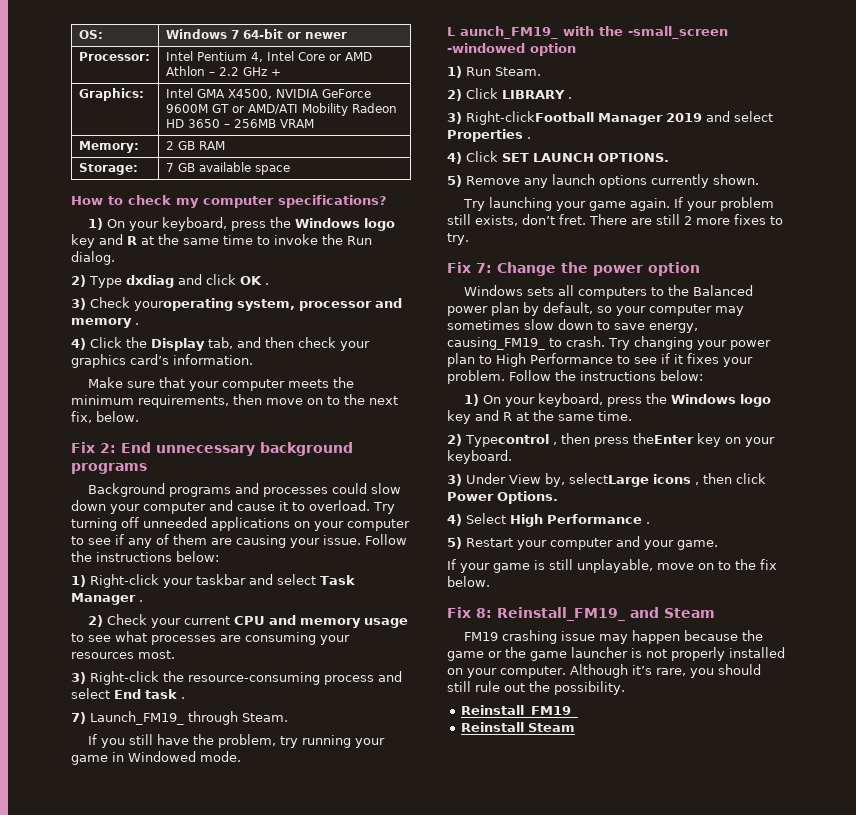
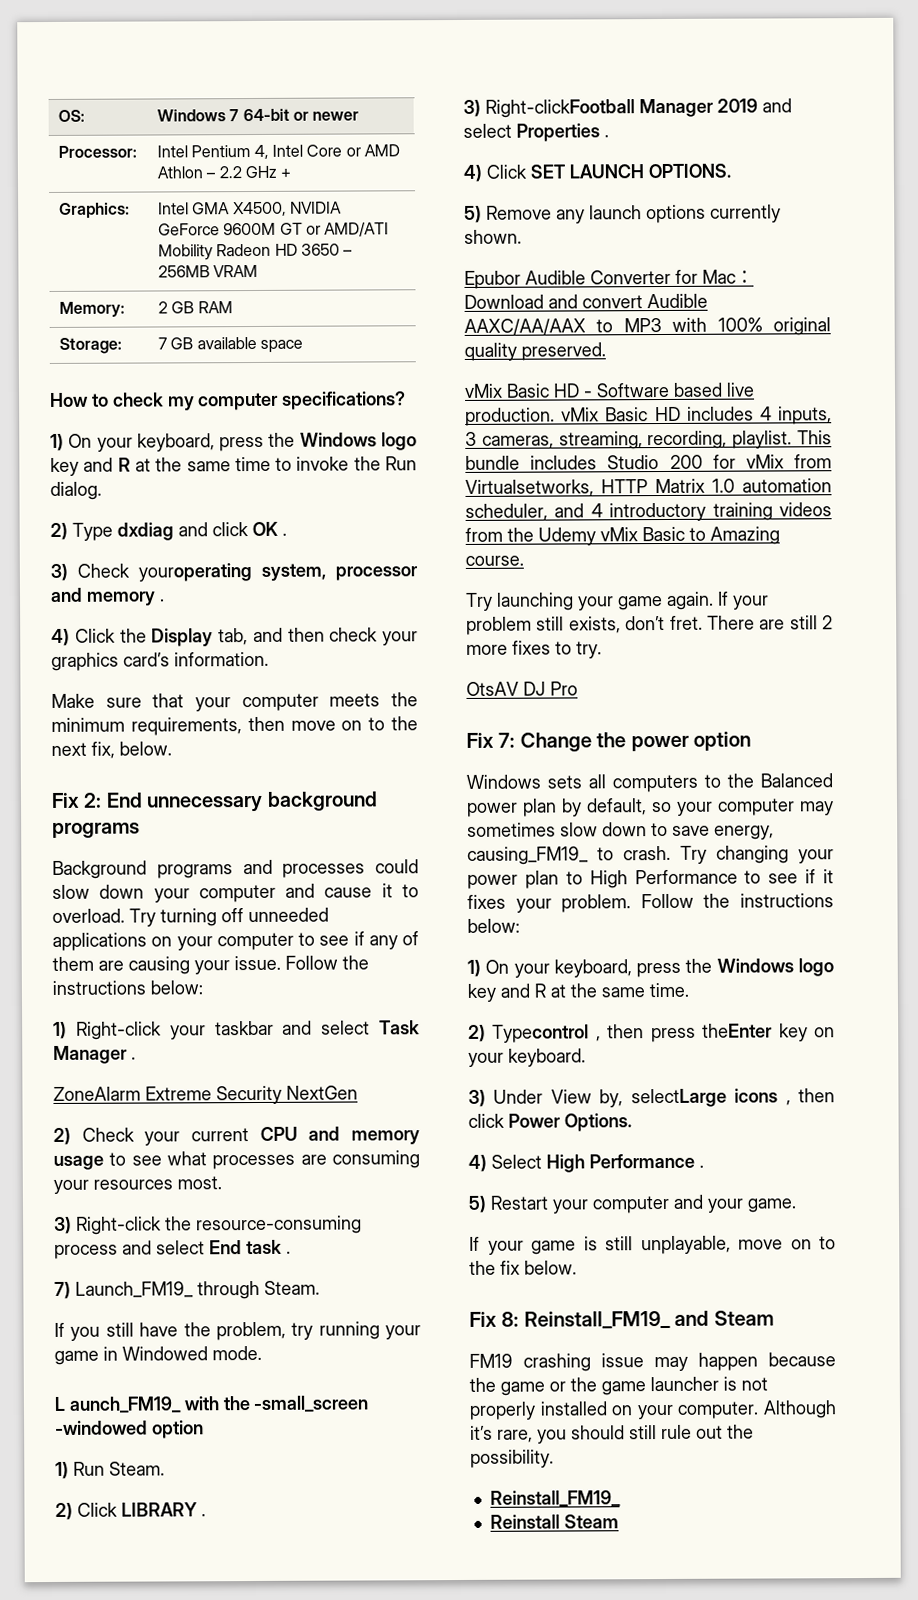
+ ZoneAlarm Extreme Security NextGen
+ Epubor Audible Converter for Mac：Download and convert Audible AAXC/AA/AAX to MP3 with 100% original quality preserved.
+ vMix Basic HD - Software based live production. vMix Basic HD includes 4 inputs, 3 cameras, streaming, recording, playlist. This bundle includes Studio 200 for vMix from Virtualsetworks, HTTP Matrix 1.0 automation scheduler, and 4 introductory training videos from the Udemy vMix Basic to Amazing course.
+ OtsAV DJ Pro

